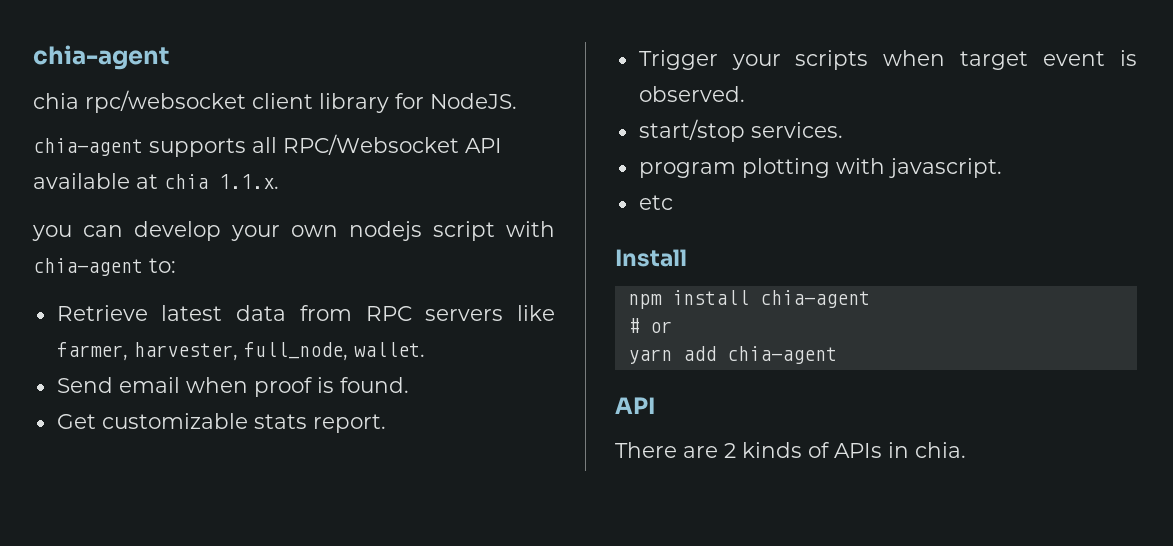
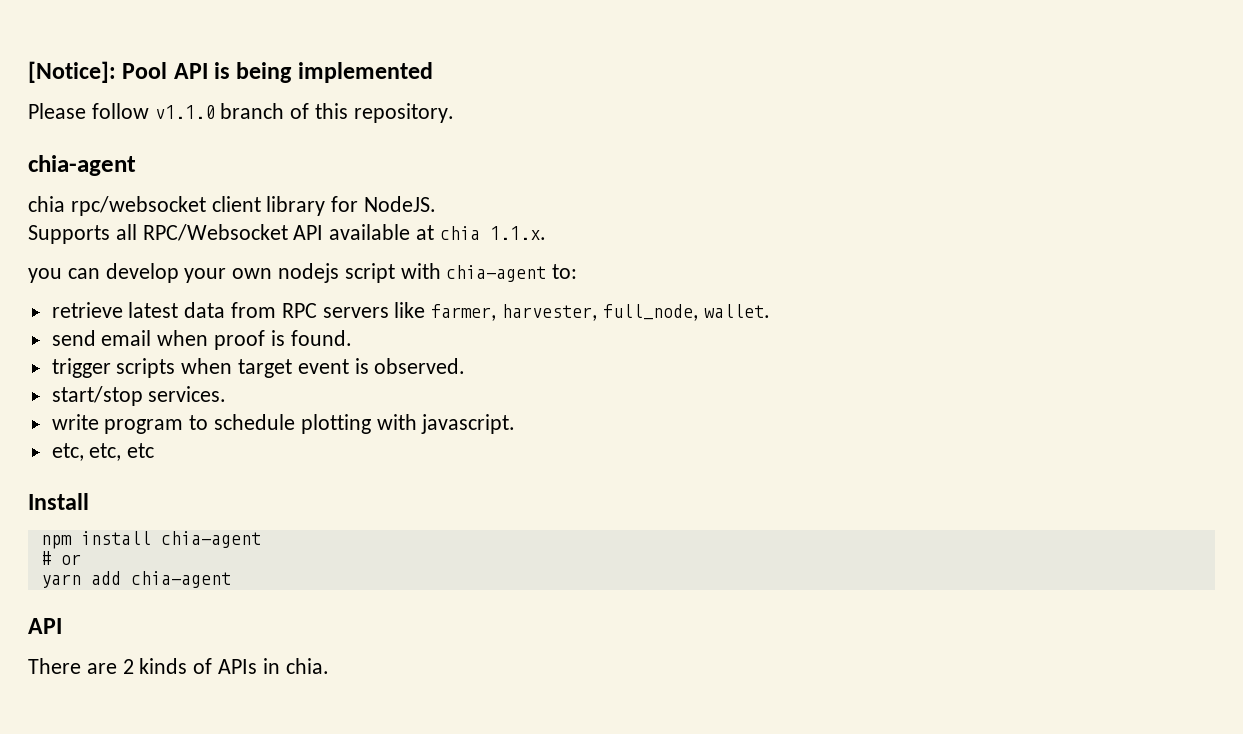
+ [Notice]: Pool API is being implemented
+ Please follow v1.1.0 branch of this repository.
- chia-agent supports all RPC/Websocket API available at chia 1.1.x.
+ Supports all RPC/Websocket API available at chia 1.1.x.
- Retrieve latest data from RPC servers like farmer, harvester, full_node, wallet.
+ retrieve latest data from RPC servers like farmer, harvester, full_node, wallet.
- Send email when proof is found.
+ send email when proof is found.
- Get customizable stats report.
- Trigger your scripts when target event is observed.
+ trigger scripts when target event is observed.
- program plotting with javascript.
+ write program to schedule plotting with javascript.
- etc
+ etc, etc, etc

